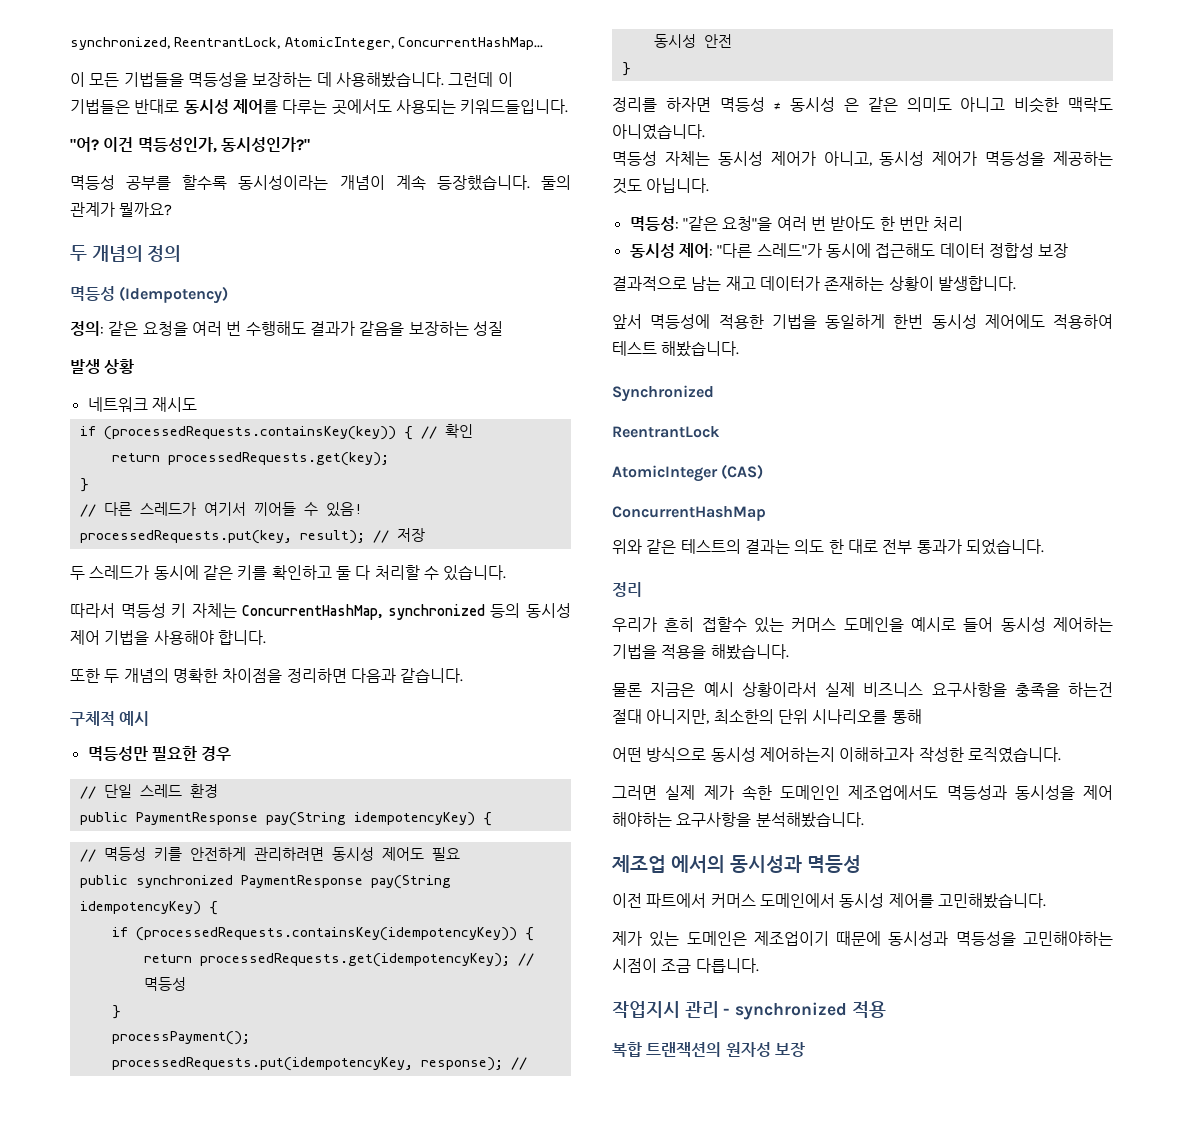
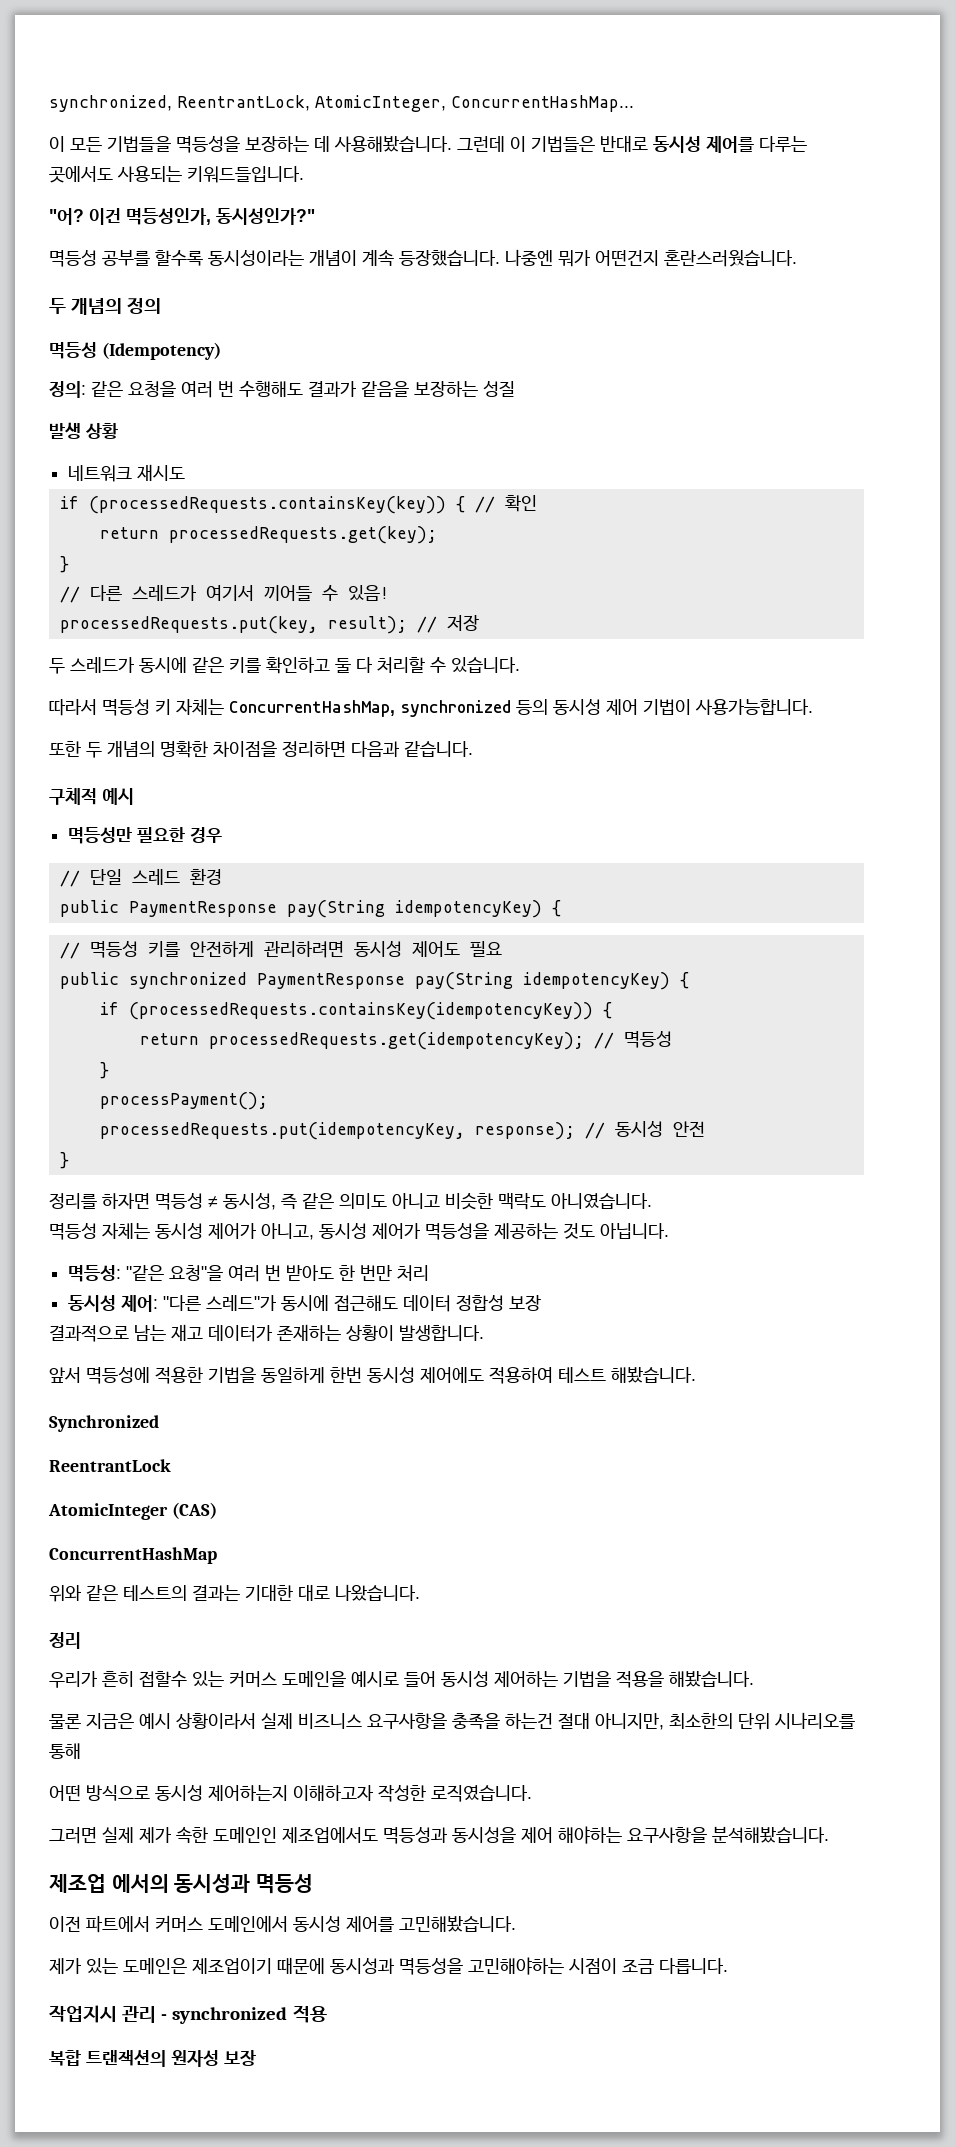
- 둘의 관계가 뭘까요?
+ 나중엔 뭐가 어떤건지 혼란스러웠습니다.
- 따라서 멱등성 키 자체는 ConcurrentHashMap, synchronized 등의 동시성 제어 기법을 사용해야 합니다.
+ 따라서 멱등성 키 자체는 ConcurrentHashMap, synchronized 등의 동시성 제어 기법이 사용가능합니다.
- 정리를 하자면 멱등성 ≠ 동시성 은 같은 의미도 아니고 비슷한 맥락도 아니였습니다.
+ 정리를 하자면 멱등성 ≠ 동시성, 즉 같은 의미도 아니고 비슷한 맥락도 아니였습니다.
- 위와 같은 테스트의 결과는 의도 한 대로 전부 통과가 되었습니다.
+ 위와 같은 테스트의 결과는 기대한 대로 나왔습니다.

